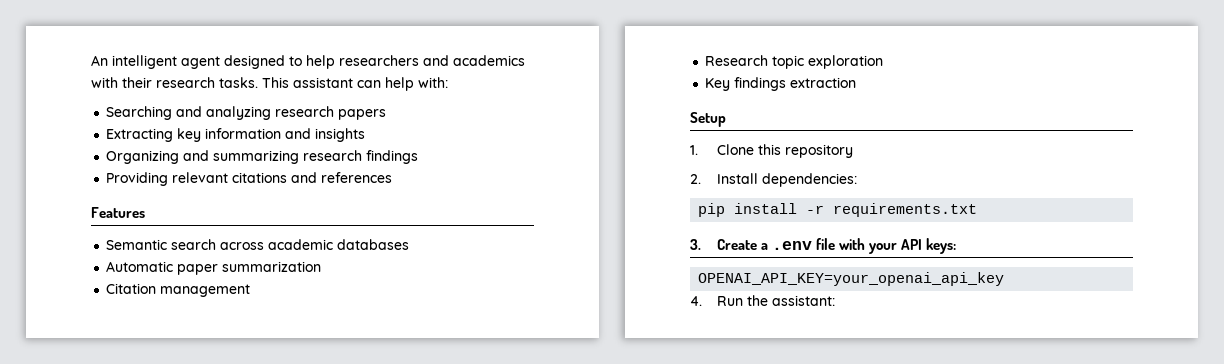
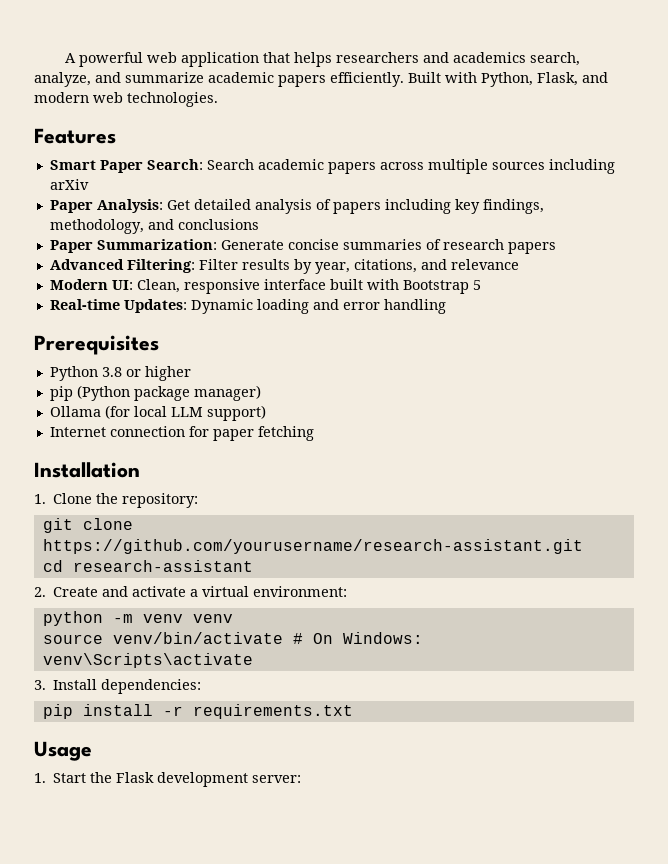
- An intelligent agent designed to help researchers and academics with their research tasks. This assistant can help with:
- Searching and analyzing research papers
- Extracting key information and insights
- Organizing and summarizing research findings
- Providing relevant citations and references
+ A powerful web application that helps researchers and academics search, analyze, and summarize academic papers efficiently. Built with Python, Flask, and modern web technologies.
  Features
- Semantic search across academic databases
- Automatic paper summarization
- Citation management
- Research topic exploration
- Key findings extraction
- Setup
- 1. Clone this repository
- 2. Install dependencies:
+ Smart Paper Search: Search academic papers across multiple sources including arXiv
+ Paper Analysis: Get detailed analysis of papers including key findings, methodology, and conclusions
+ Paper Summarization: Generate concise summaries of research papers
+ Advanced Filtering: Filter results by year, citations, and relevance
+ Modern UI: Clean, responsive interface built with Bootstrap 5
+ Real-time Updates: Dynamic loading and error handling
+ Prerequisites
+ Python 3.8 or higher
+ pip (Python package manager)
+ Ollama (for local LLM support)
+ Internet connection for paper fetching
+ Installation
+ 1. Clone the repository:
+ git clone https://github.com/yourusername/research-assistant.git
+ cd research-assistant
+ 2. Create and activate a virtual environment:
+ python -m venv venv
+ source venv/bin/activate # On Windows: venv\Scripts\activate
+ 3. Install dependencies:
- 3. Create a .env file with your API keys:
- OPENAI_API_KEY=your_openai_api_key
- 4. Run the assistant:
+ Usage
+ 1. Start the Flask development server:

